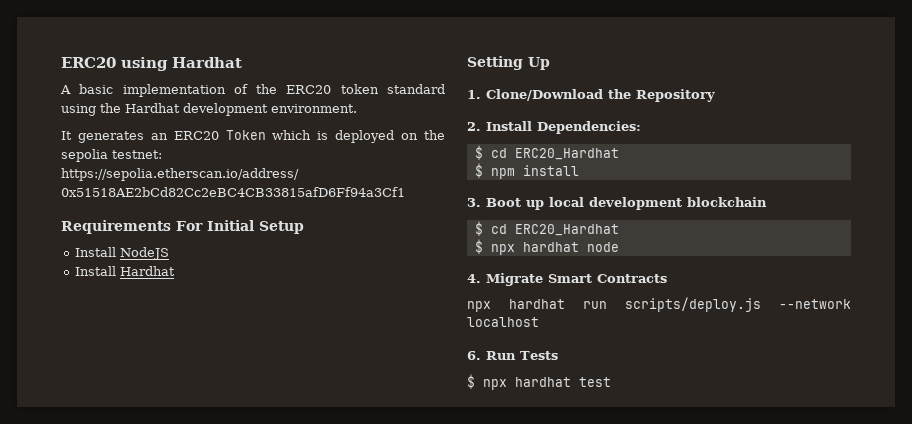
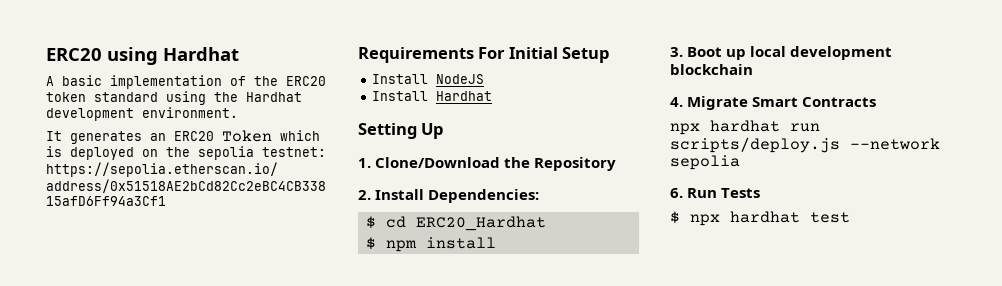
  3. Boot up local development blockchain
- $ cd ERC20_Hardhat
- $ npx hardhat node
- npx hardhat run scripts/deploy.js --network localhost
+ npx hardhat run scripts/deploy.js --network sepolia

